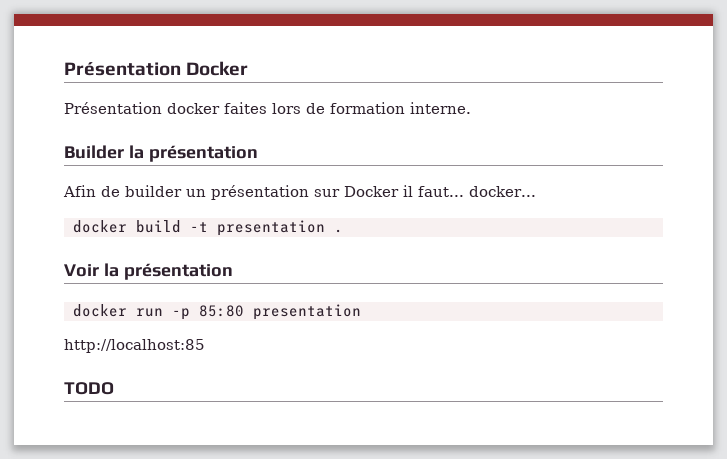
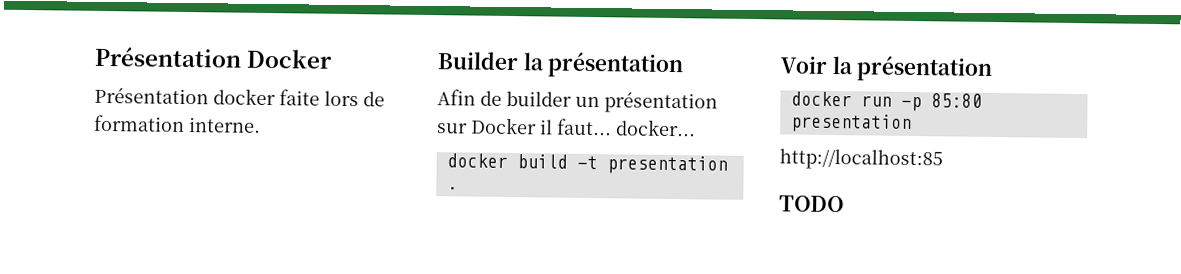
- Présentation docker faites lors de formation interne.
+ Présentation docker faite lors de formation interne.

